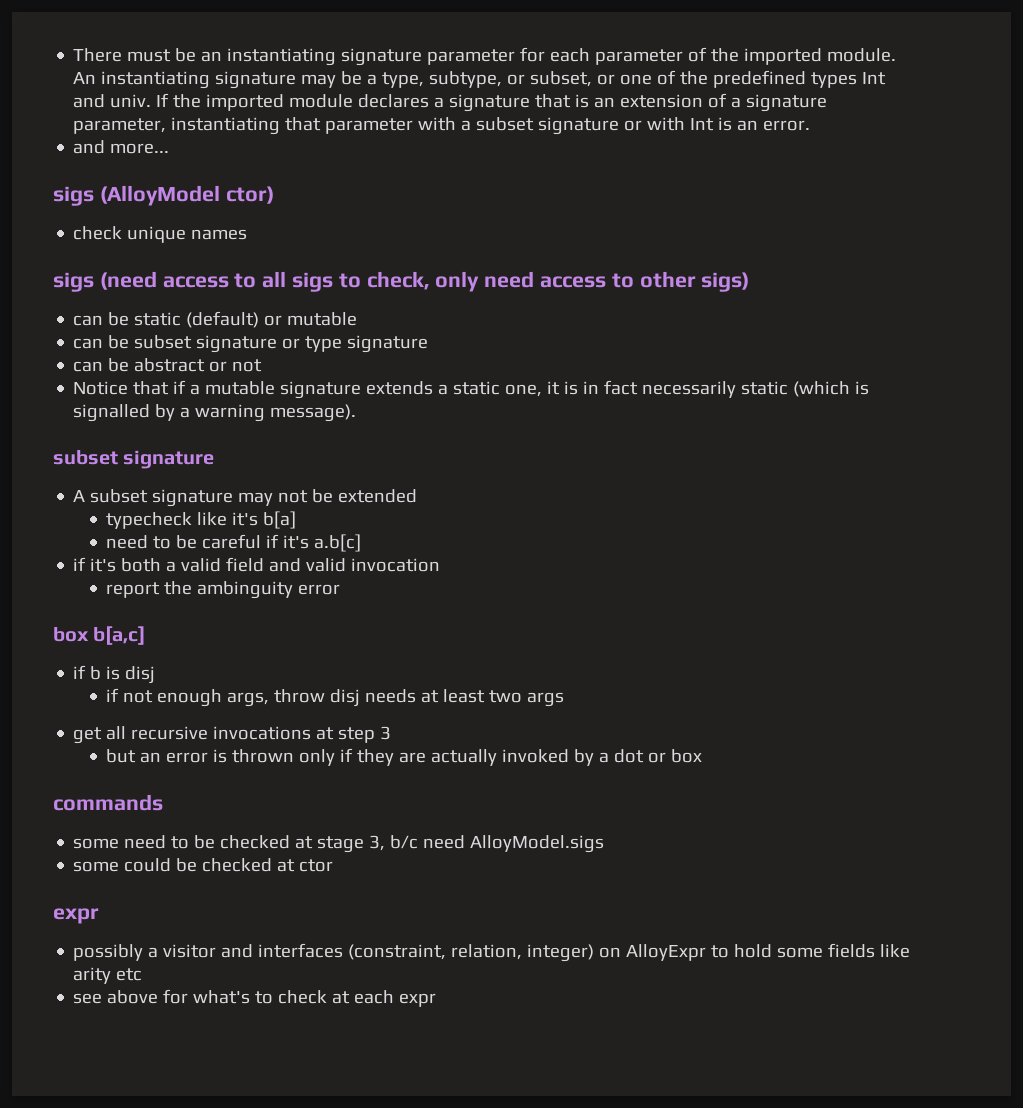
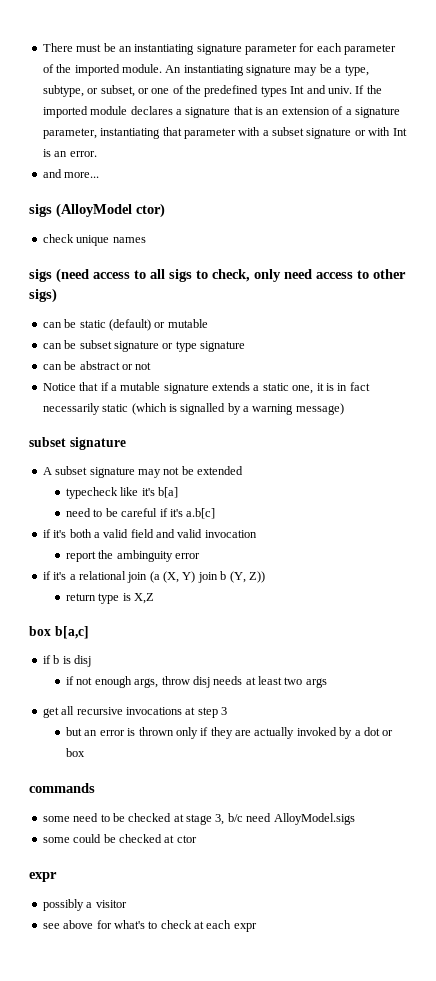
- Notice that if a mutable signature extends a static one, it is in fact necessarily static (which is signalled by a warning message).
+ Notice that if a mutable signature extends a static one, it is in fact necessarily static (which is signalled by a warning message)
+ if it's a relational join (a (X, Y) join b (Y, Z))
+ return type is X,Z
- possibly a visitor and interfaces (constraint, relation, integer) on AlloyExpr to hold some fields like arity etc
+ possibly a visitor

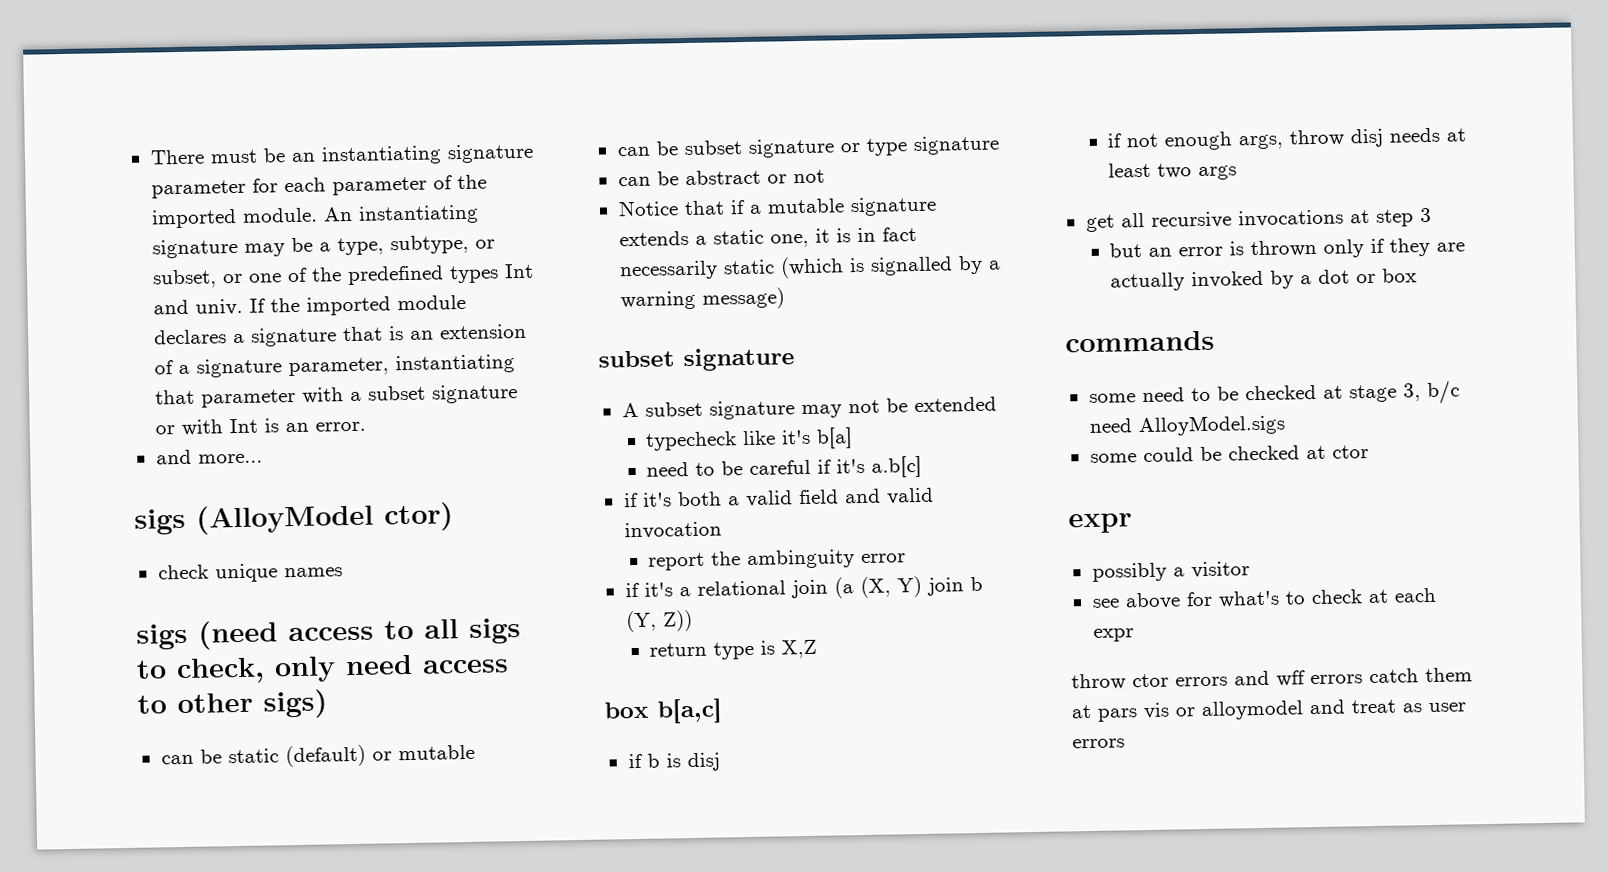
+ throw ctor errors and wff errors catch them at pars vis or alloymodel and treat as user errors

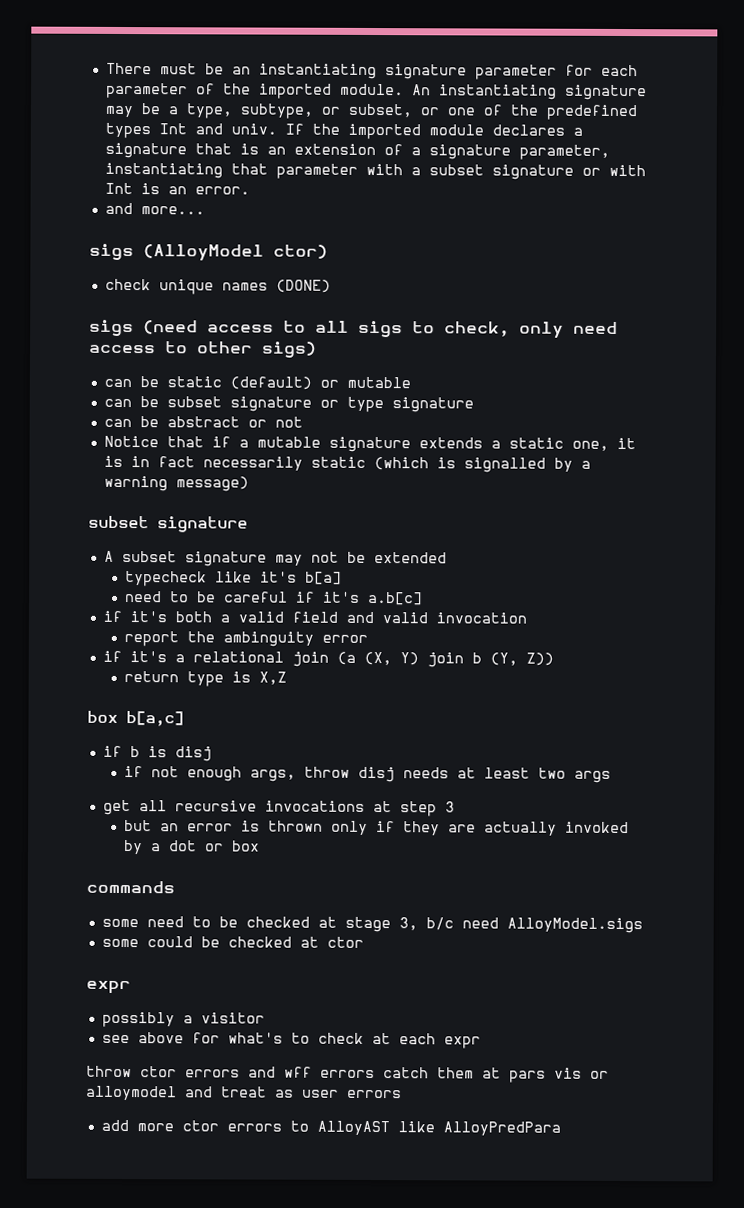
- check unique names
+ check unique names (DONE)
+ add more ctor errors to AlloyAST like AlloyPredPara

